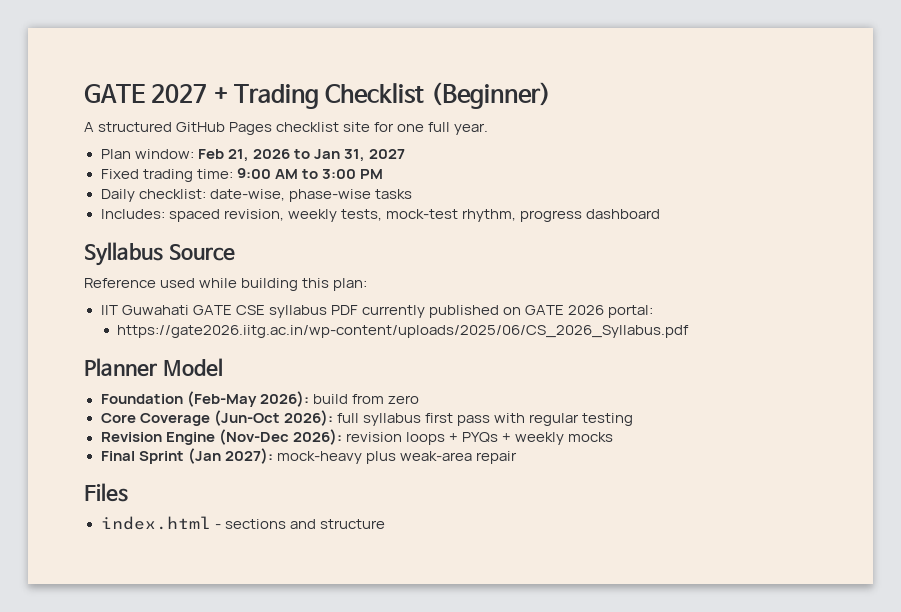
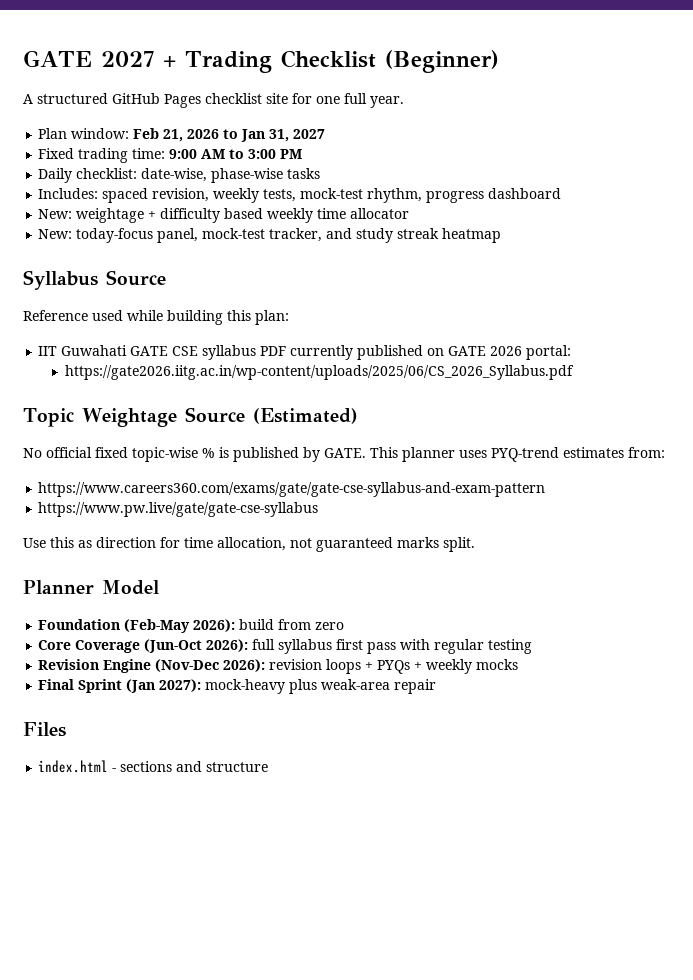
+ New: weightage + difficulty based weekly time allocator
+ New: today-focus panel, mock-test tracker, and study streak heatmap
+ Topic Weightage Source (Estimated)
+ No official fixed topic-wise % is published by GATE. This planner uses PYQ-trend estimates from:
+ https://www.careers360.com/exams/gate/gate-cse-syllabus-and-exam-pattern
+ https://www.pw.live/gate/gate-cse-syllabus
+ Use this as direction for time allocation, not guaranteed marks split.

